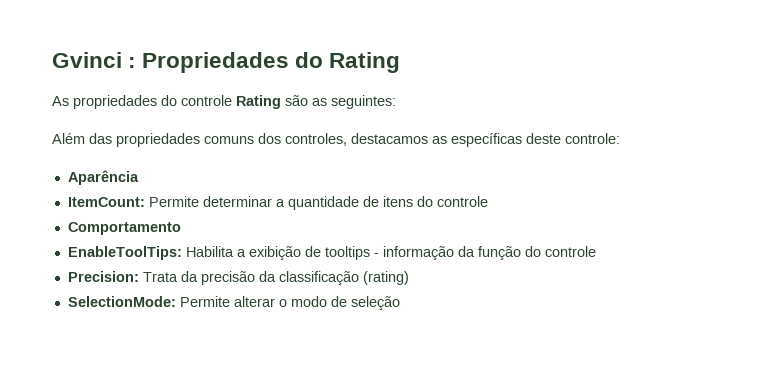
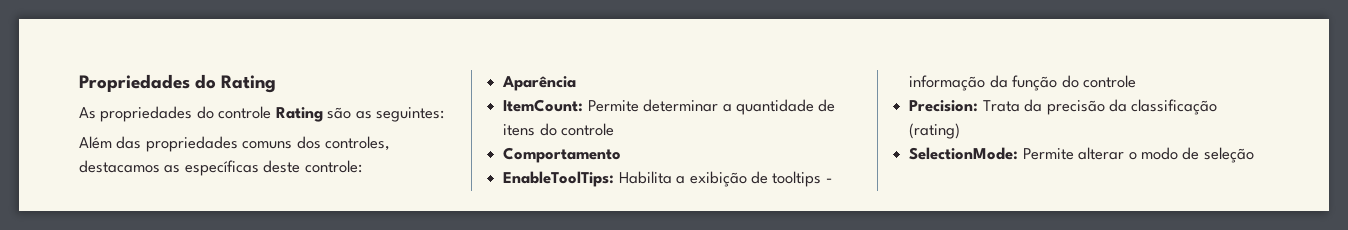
- Gvinci : Propriedades do Rating
+ Propriedades do Rating

